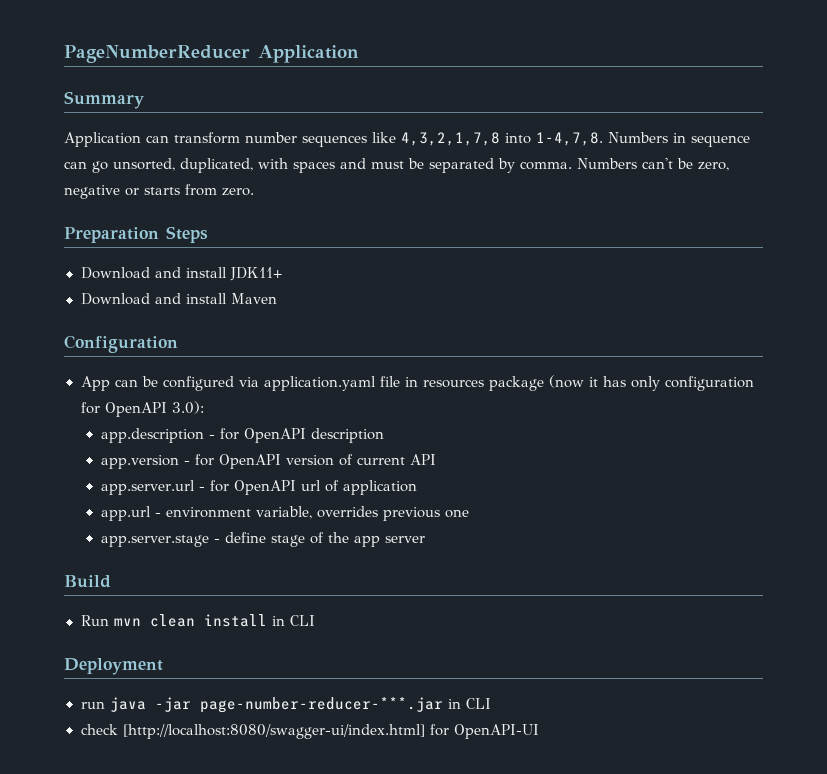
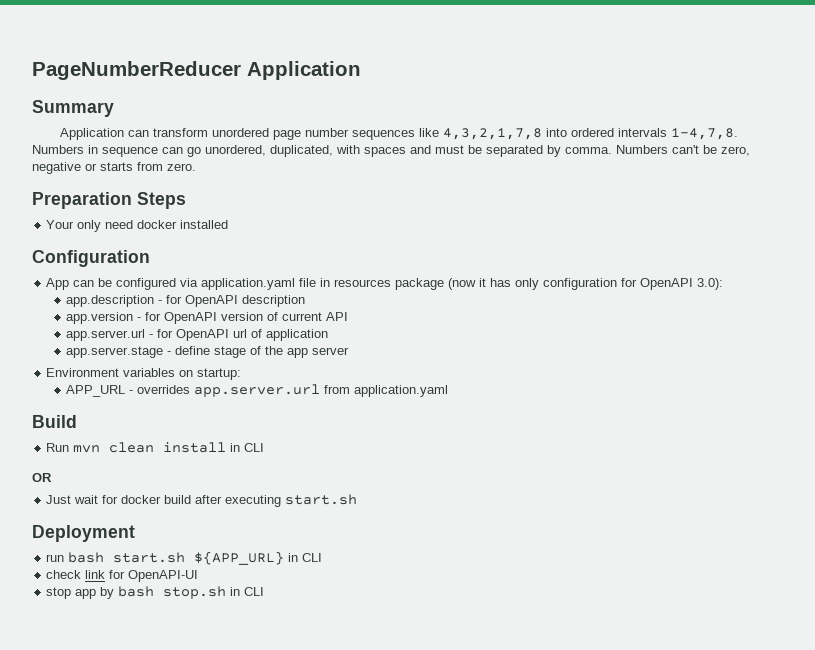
- Application can transform number sequences like 4,3,2,1,7,8 into 1-4,7,8.
+ Application can transform unordered page number sequences like 4,3,2,1,7,8 into ordered intervals 1-4,7,8.
- Numbers in sequence can go unsorted, duplicated, with spaces and must be separated by comma.
+ Numbers in sequence can go unordered, duplicated, with spaces and must be separated by comma.
- Download and install JDK11+
- Download and install Maven
+ Your only need docker installed
- app.url - environment variable, overrides previous one
+ Environment variables on startup:
+ APP_URL - overrides app.server.url from application.yaml
+ OR
+ Just wait for docker build after executing start.sh
- run java -jar page-number-reducer-***.jar in CLI
+ run bash start.sh ${APP_URL} in CLI
- check [http://localhost:8080/swagger-ui/index.html] for OpenAPI-UI
+ check link for OpenAPI-UI
+ stop app by bash stop.sh in CLI

